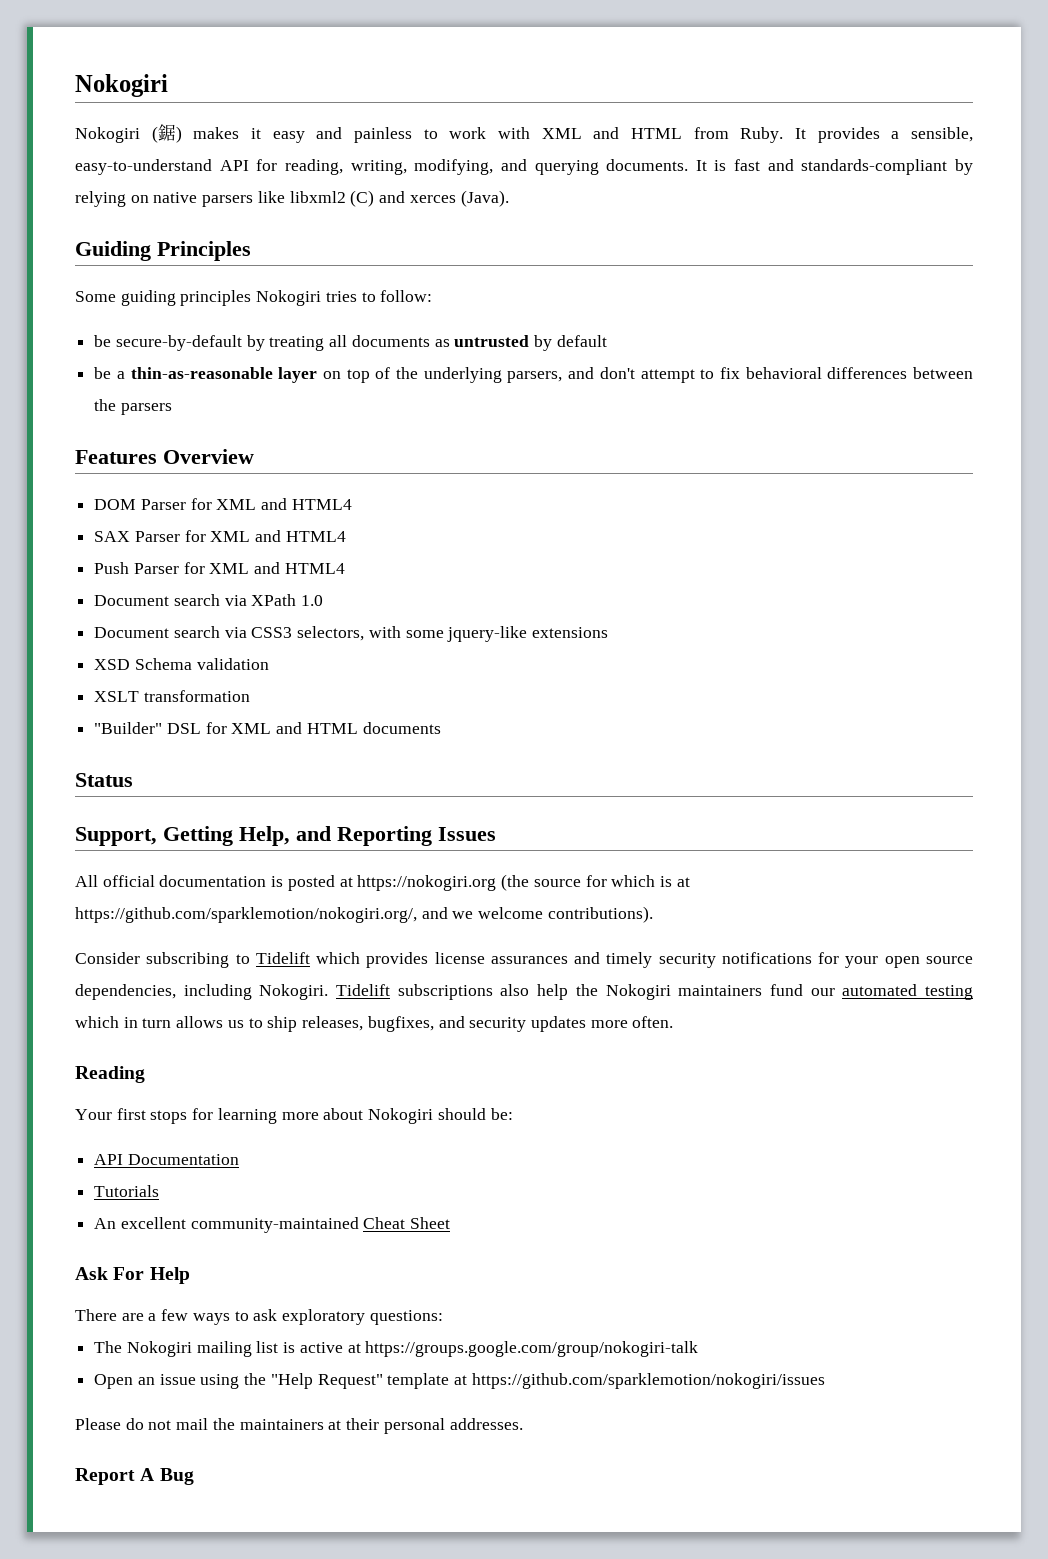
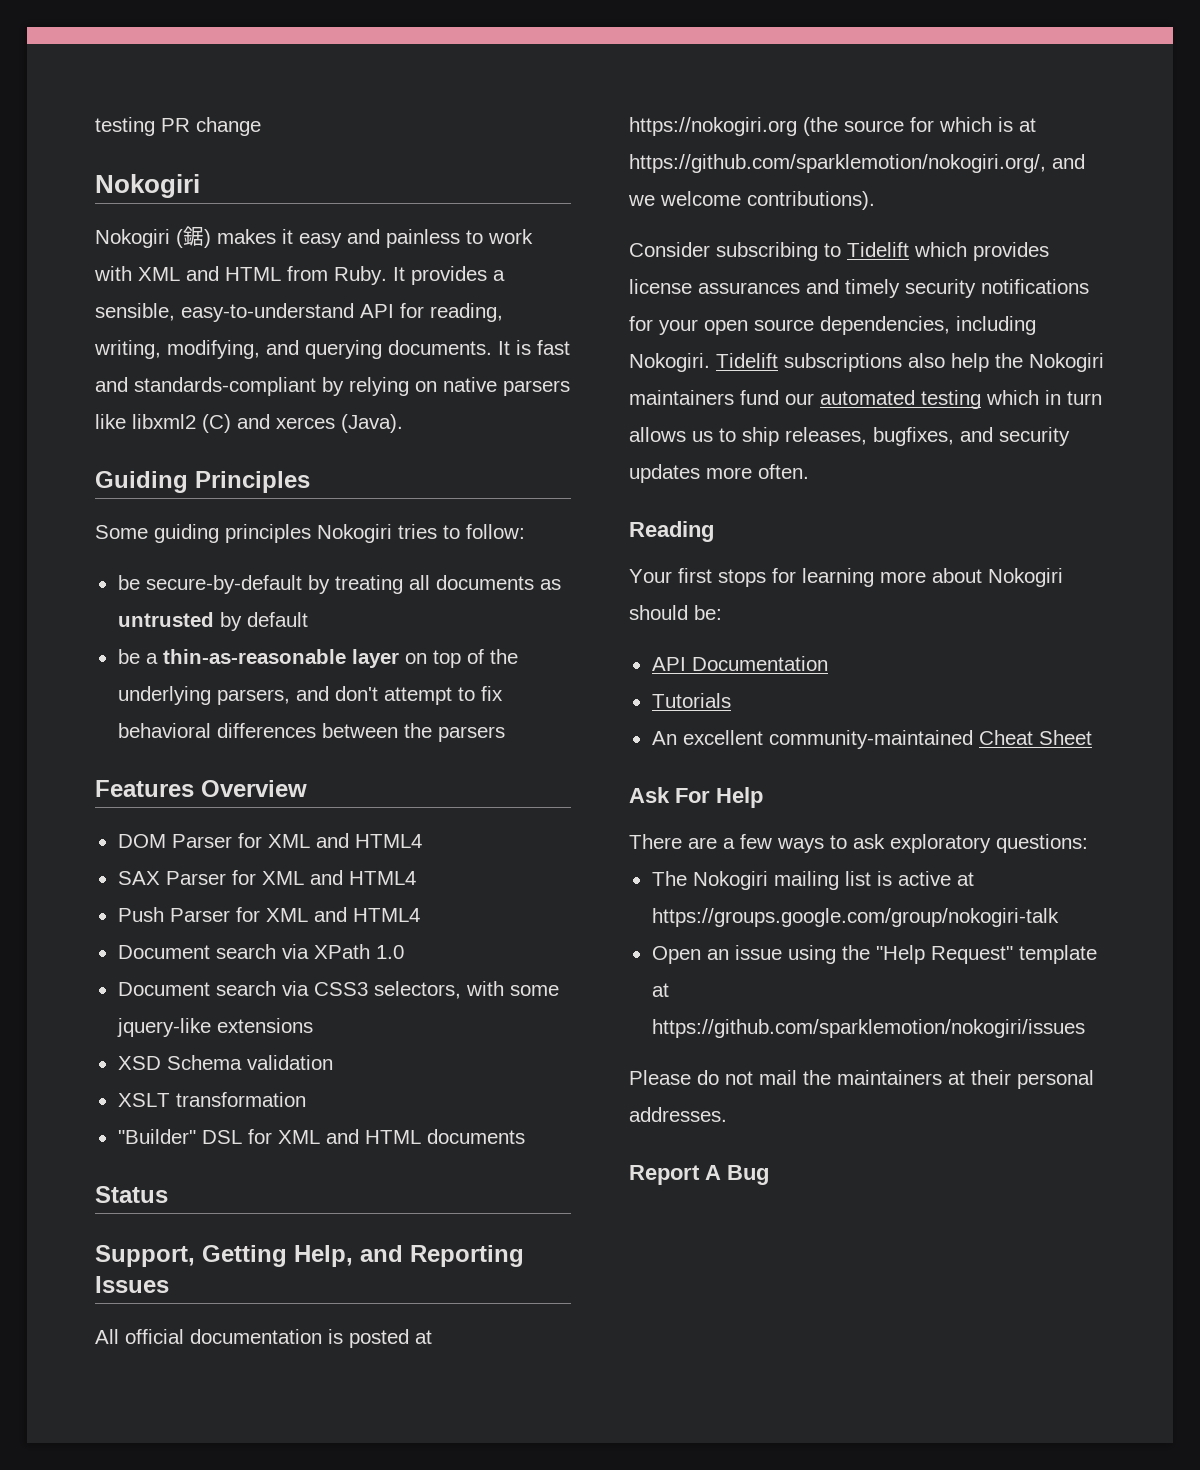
+ testing PR change

